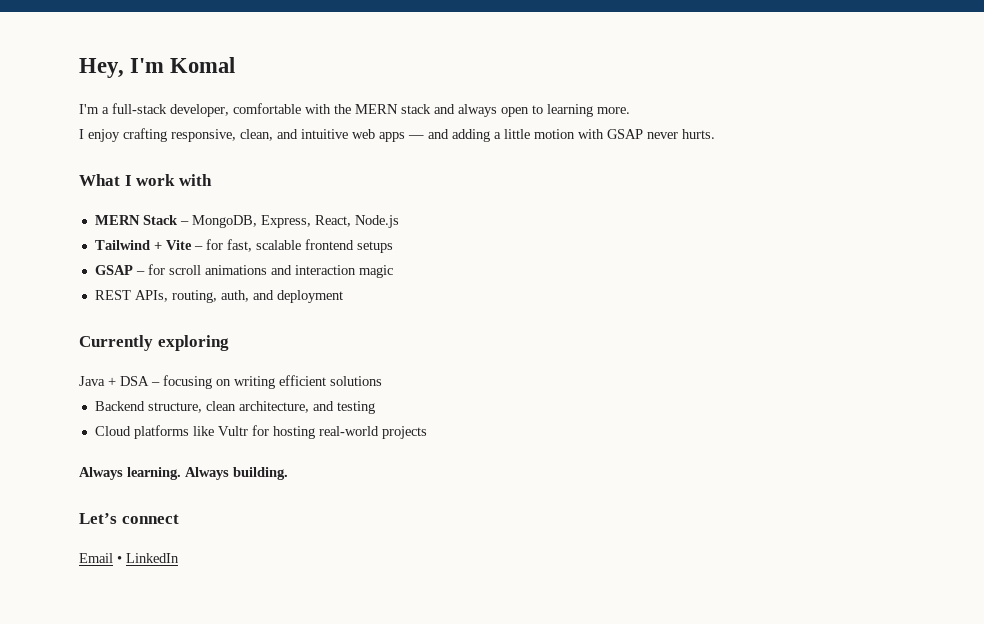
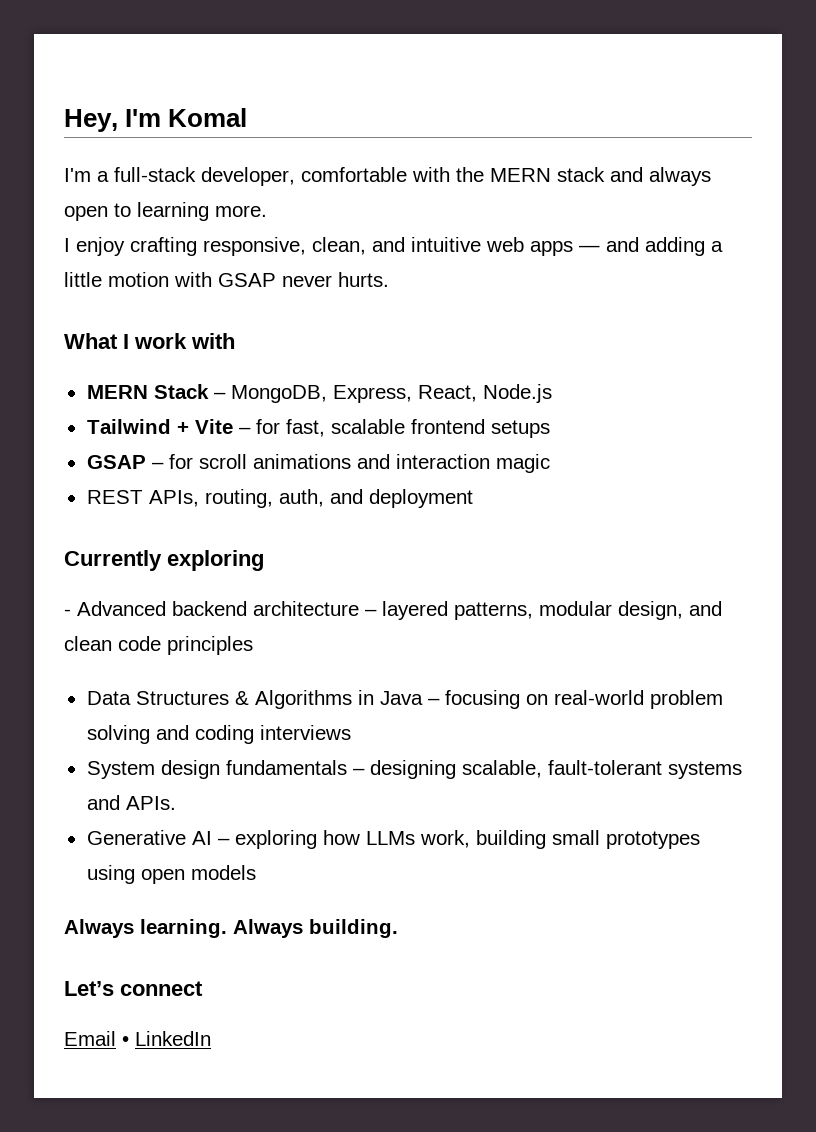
- Java + DSA – focusing on writing efficient solutions
- Backend structure, clean architecture, and testing
- Cloud platforms like Vultr for hosting real-world projects
+ - Advanced backend architecture – layered patterns, modular design, and clean code principles
+ Data Structures & Algorithms in Java – focusing on real-world problem solving and coding interviews
+ System design fundamentals – designing scalable, fault-tolerant systems and APIs.
+ Generative AI – exploring how LLMs work, building small prototypes using open models

